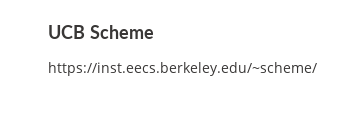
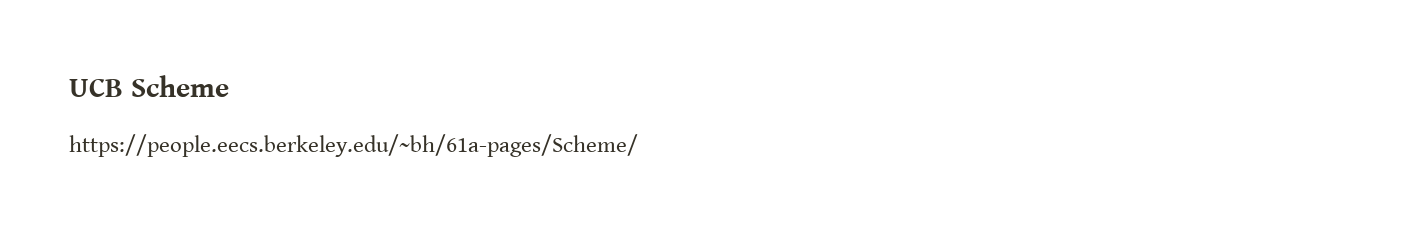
- https://inst.eecs.berkeley.edu/~scheme/
+ https://people.eecs.berkeley.edu/~bh/61a-pages/Scheme/

